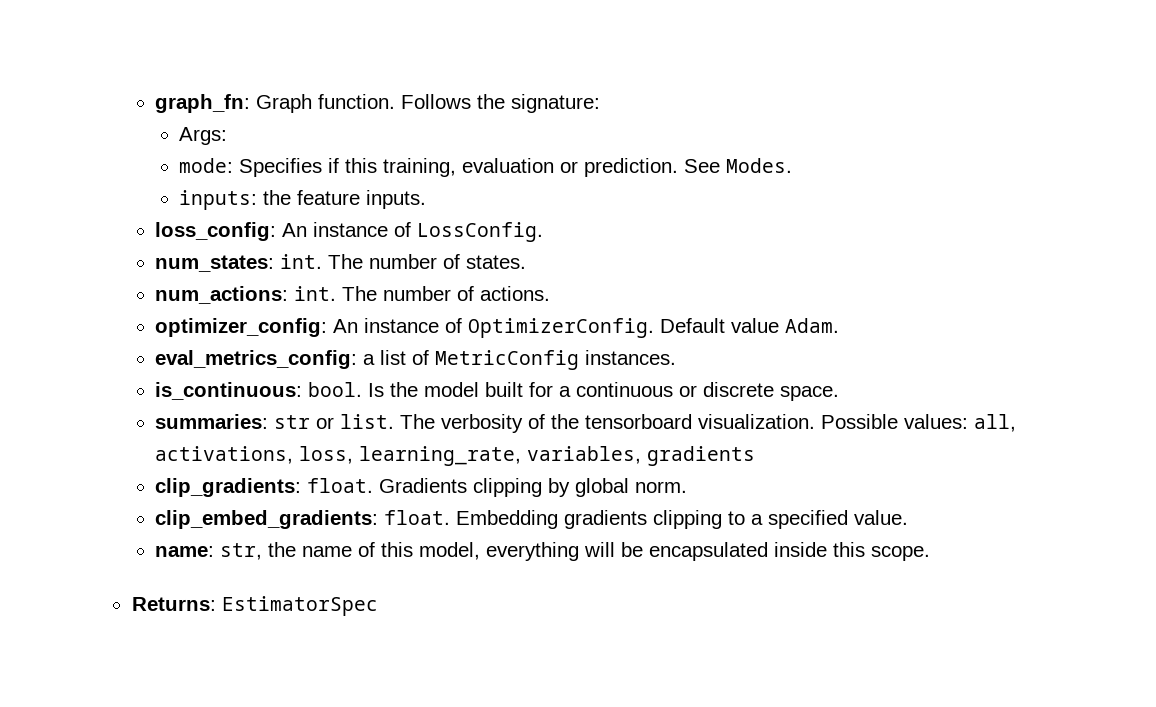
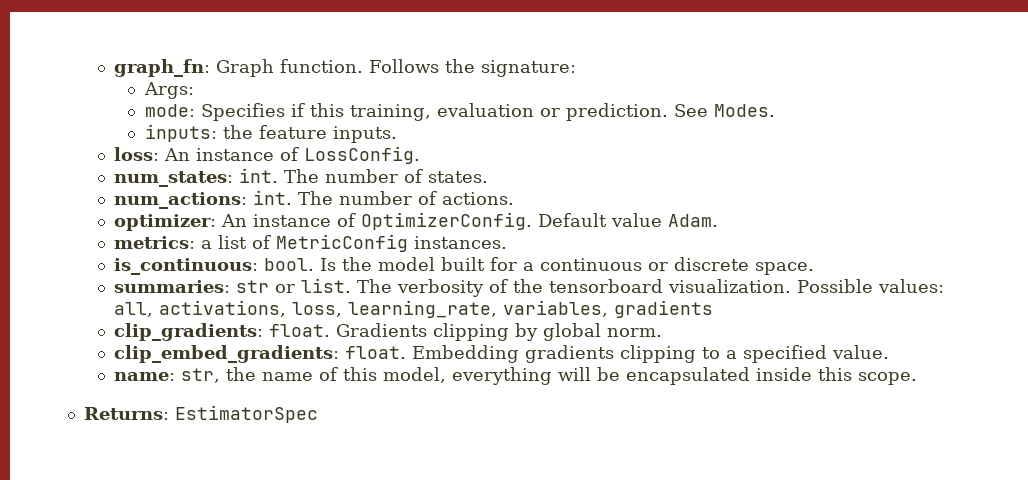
- loss_config: An instance of LossConfig.
+ loss: An instance of LossConfig.
- optimizer_config: An instance of OptimizerConfig.
+ optimizer: An instance of OptimizerConfig.
- eval_metrics_config: a list of MetricConfig instances.
+ metrics: a list of MetricConfig instances.

